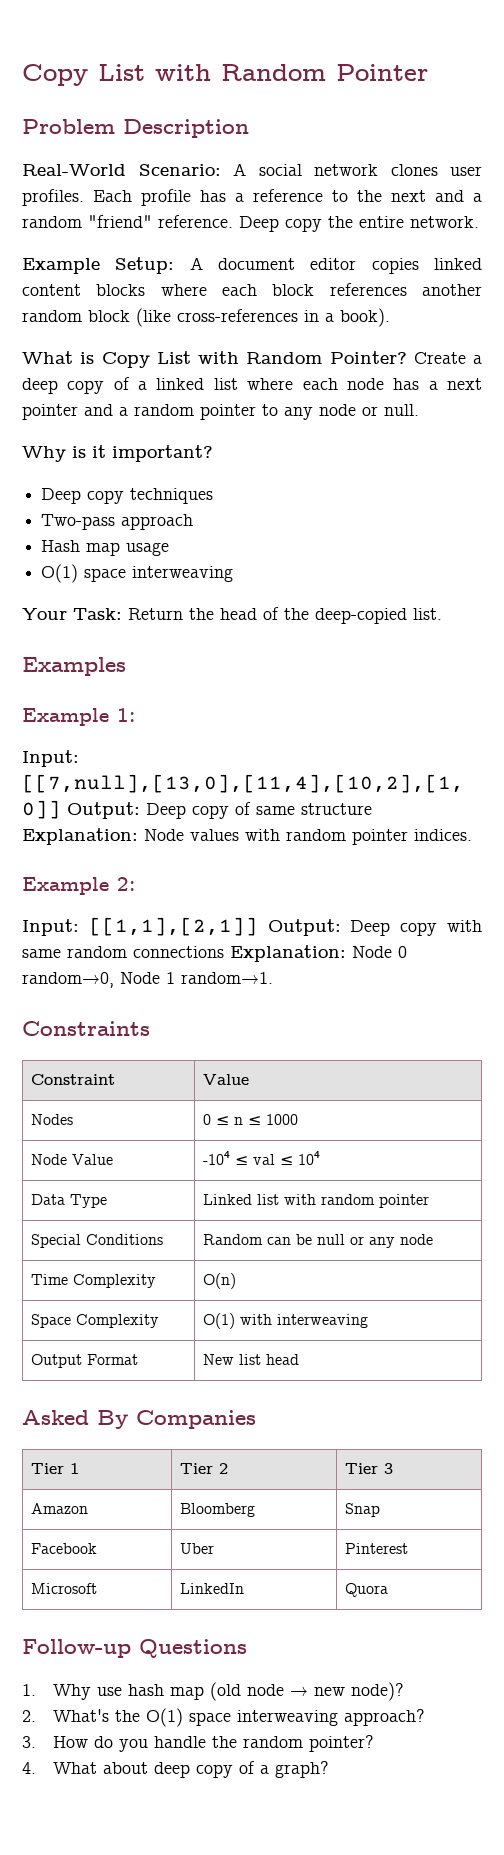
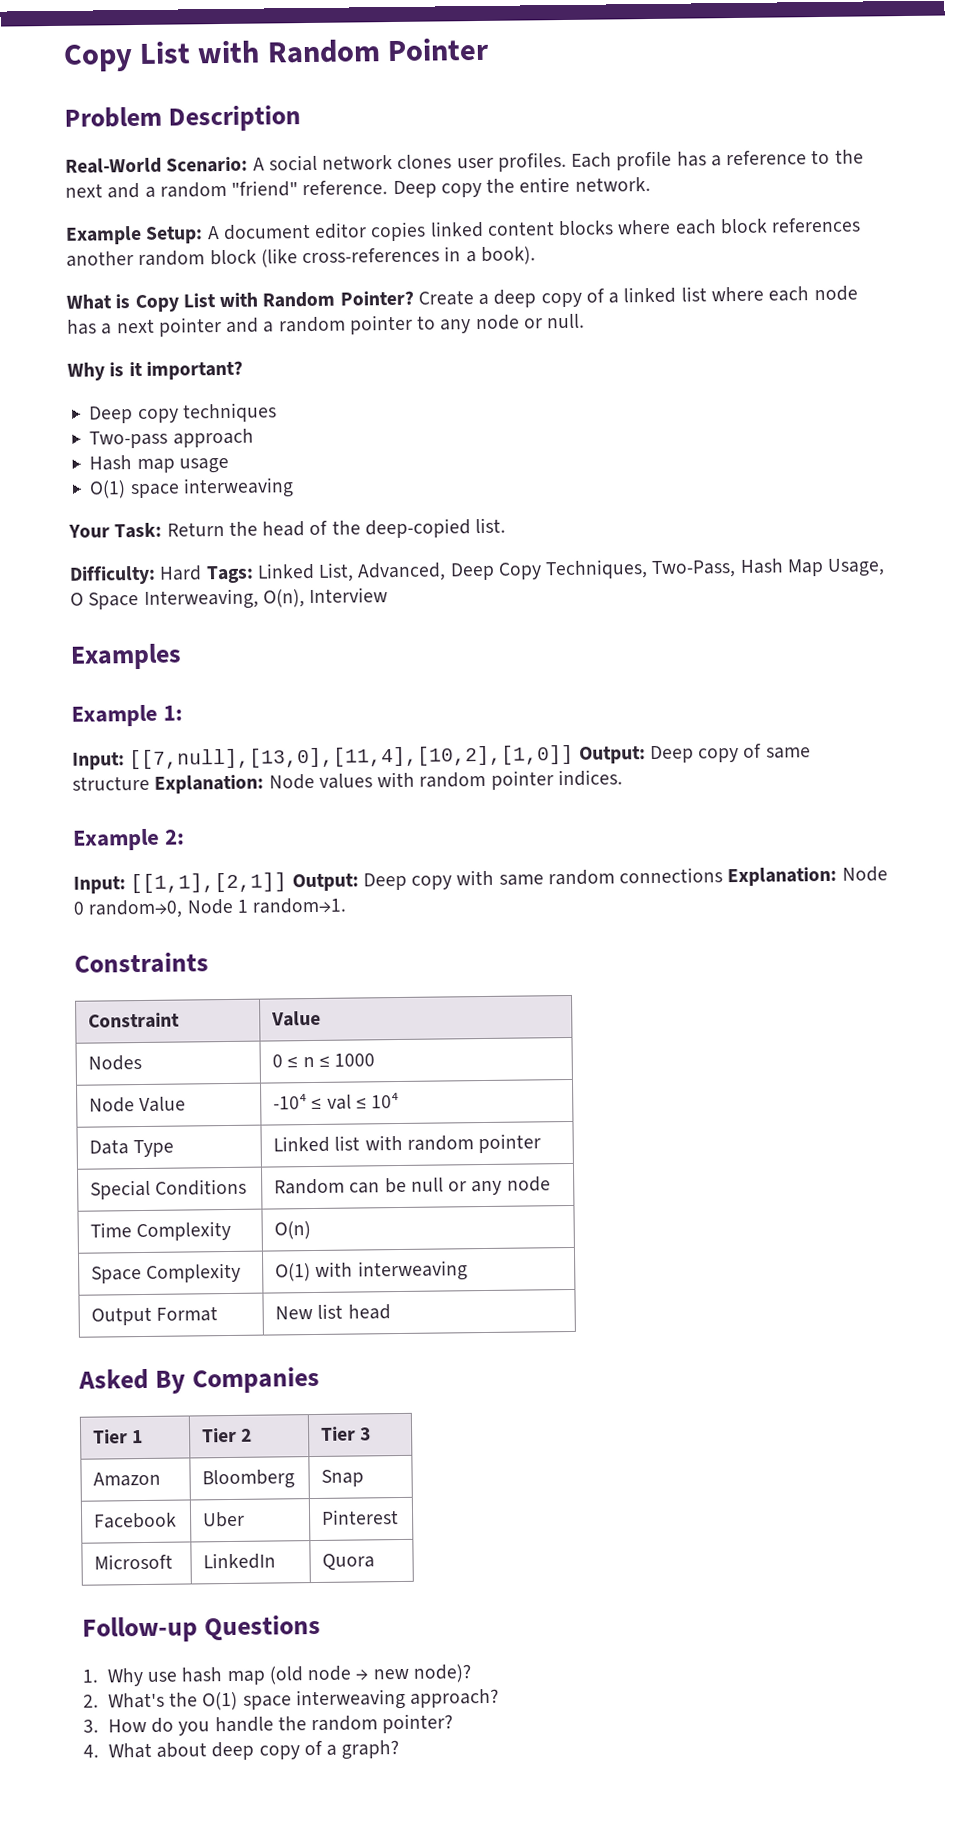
+ Difficulty: Hard Tags: Linked List, Advanced, Deep Copy Techniques, Two-Pass, Hash Map Usage, O Space Interweaving, O(n), Interview

